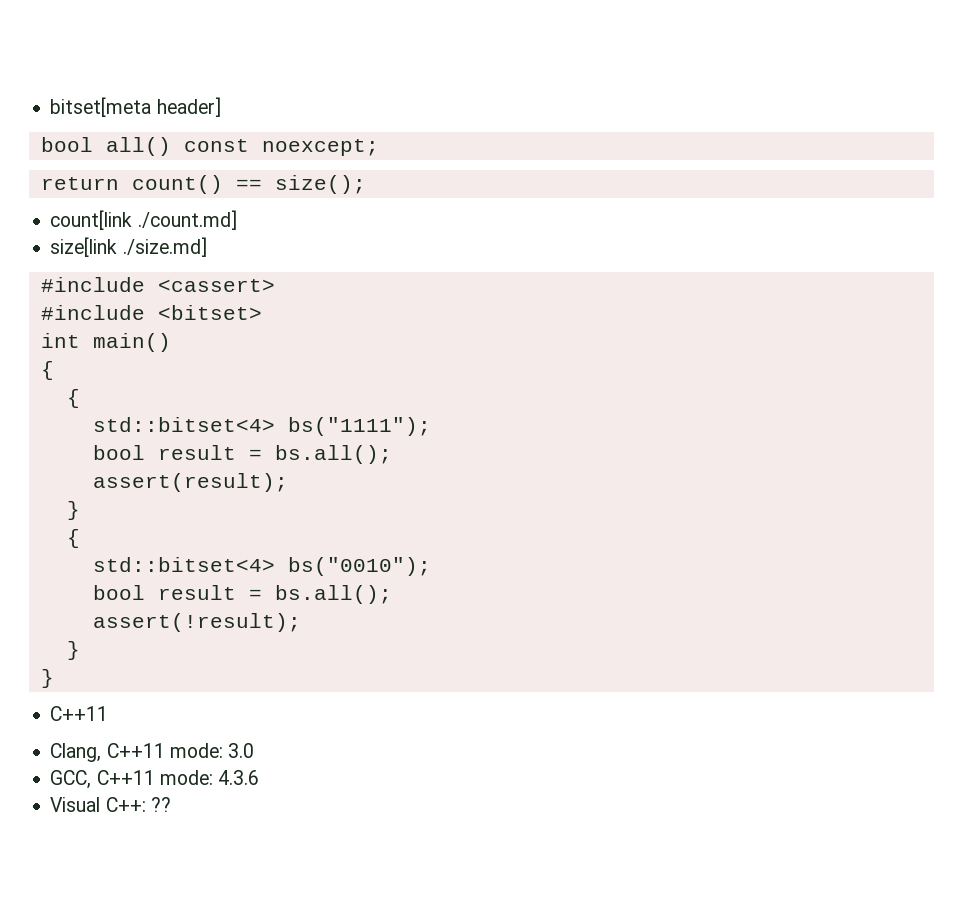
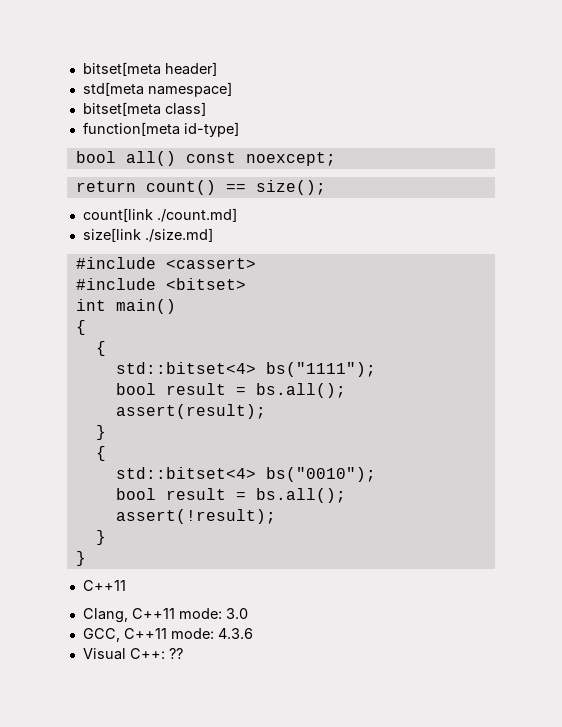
+ std[meta namespace]
+ bitset[meta class]
+ function[meta id-type]

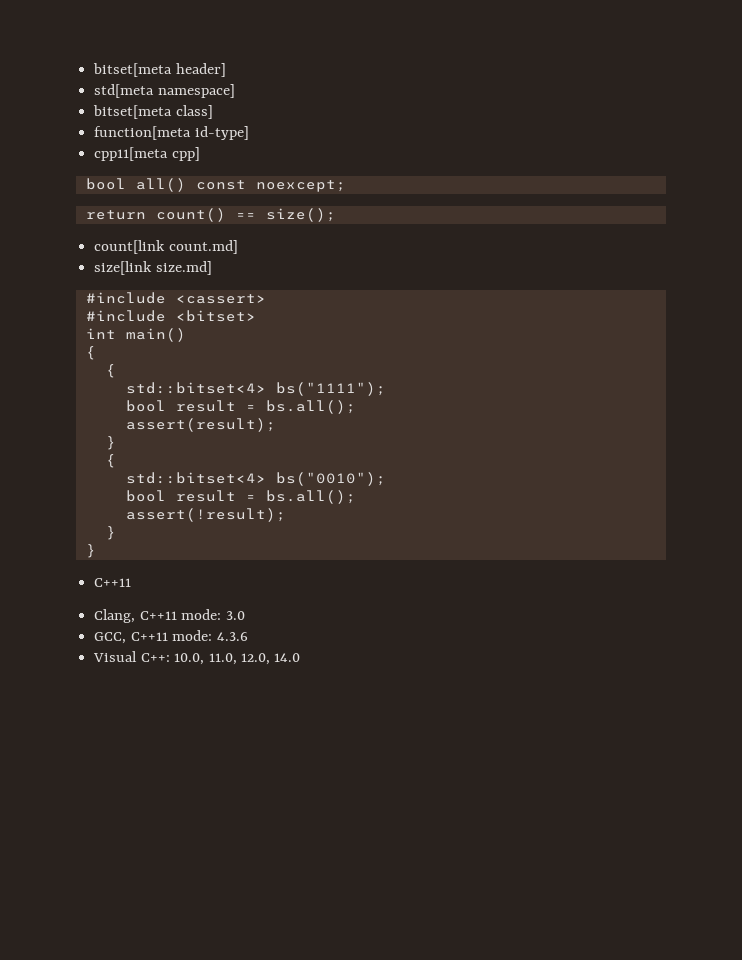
+ cpp11[meta cpp]
- count[link ./count.md]
+ count[link count.md]
- size[link ./size.md]
+ size[link size.md]
- Visual C++: ??
+ Visual C++: 10.0, 11.0, 12.0, 14.0

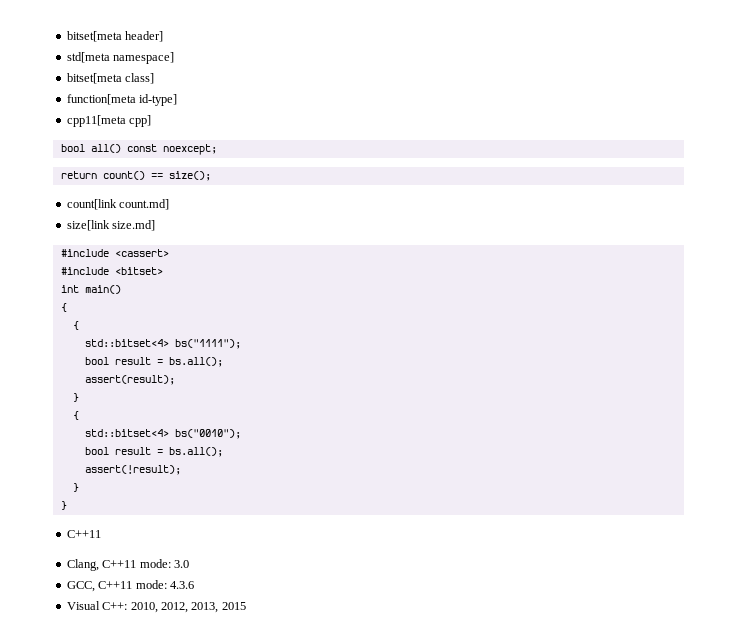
- Visual C++: 10.0, 11.0, 12.0, 14.0
+ Visual C++: 2010, 2012, 2013, 2015

